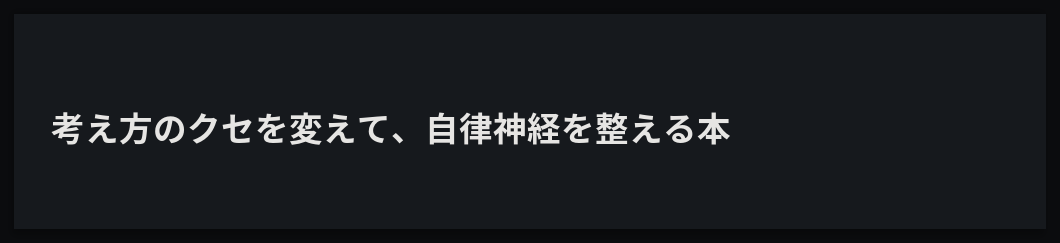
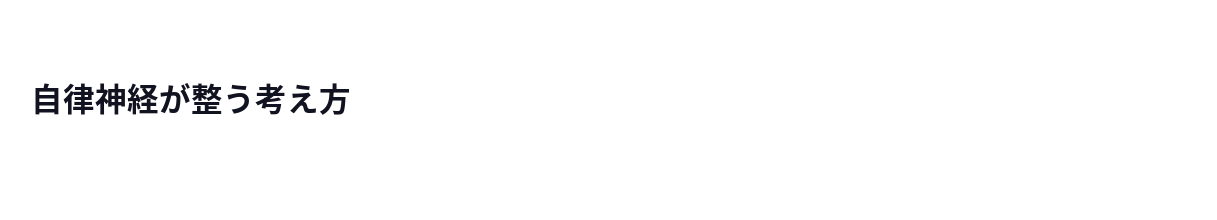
- 考え方のクセを変えて、自律神経を整える本
+ 自律神経が整う考え方

